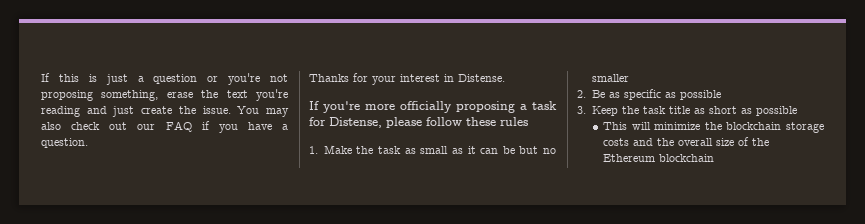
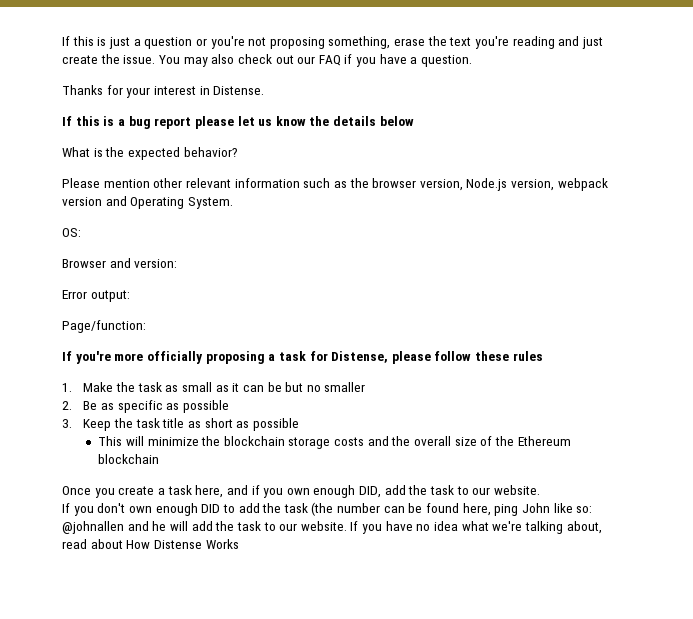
+ If this is a bug report please let us know the details below
+ What is the expected behavior?
+ Please mention other relevant information such as the browser version, Node.js version, webpack version and Operating System.
+ OS:
+ Browser and version:
+ Error output:
+ Page/function:
+ Once you create a task here, and if you own enough DID, add the task to our website.
+ If you don't own enough DID to add the task (the number can be found here, ping John like so: @johnallen and he will add the task to our website. If you have no idea what we're talking about, read about How Distense Works

